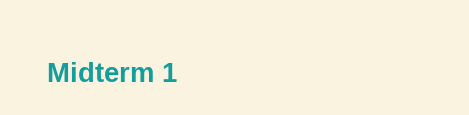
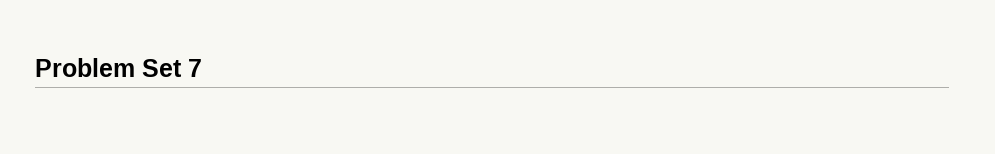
- Midterm 1
+ Problem Set 7

